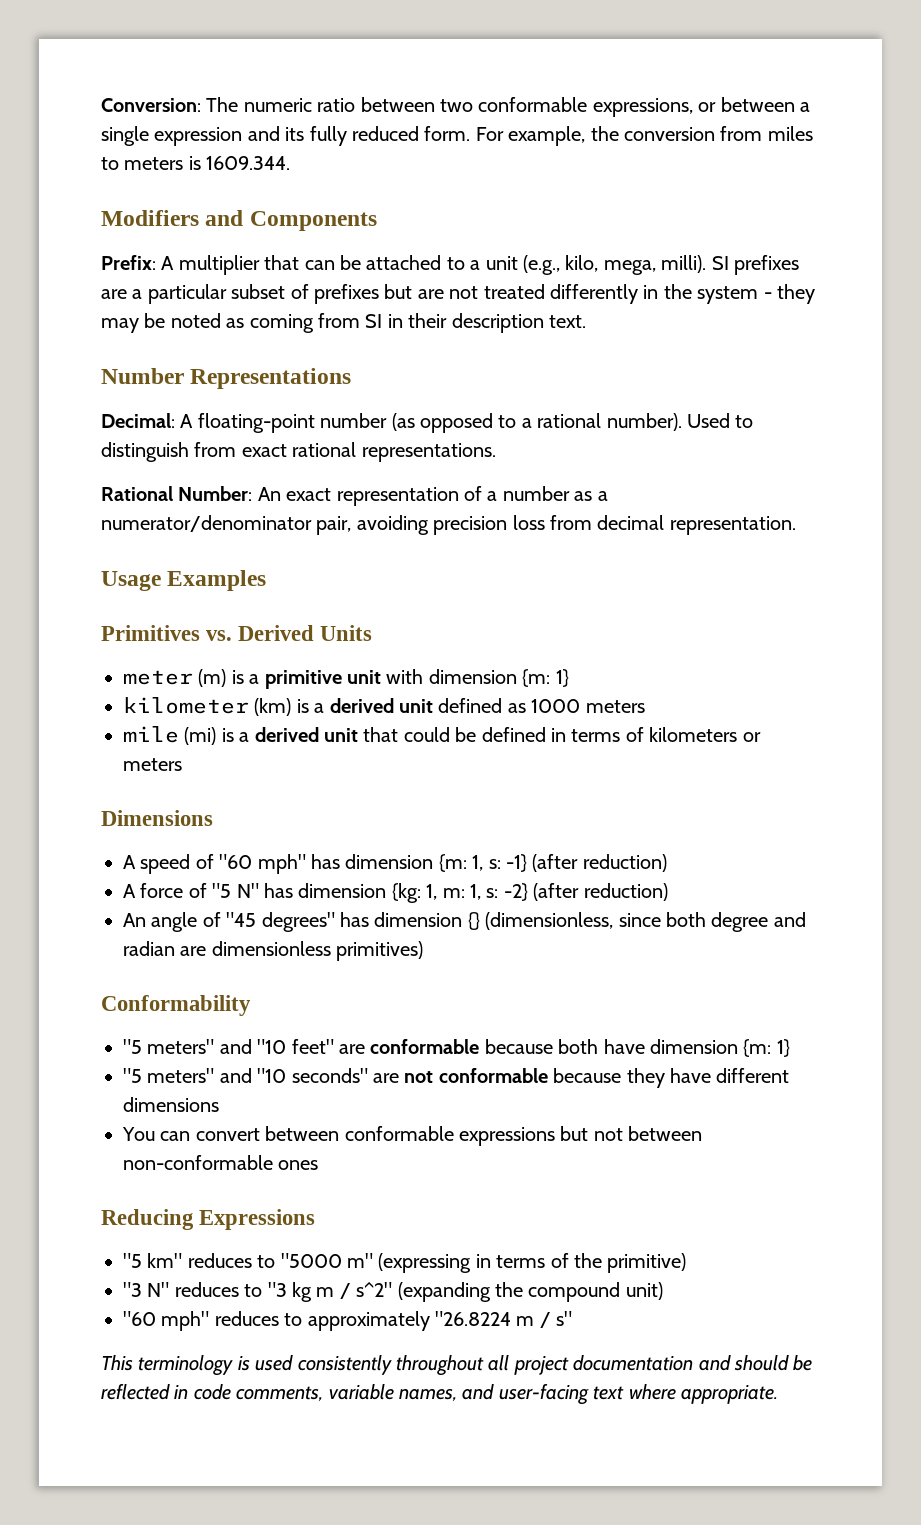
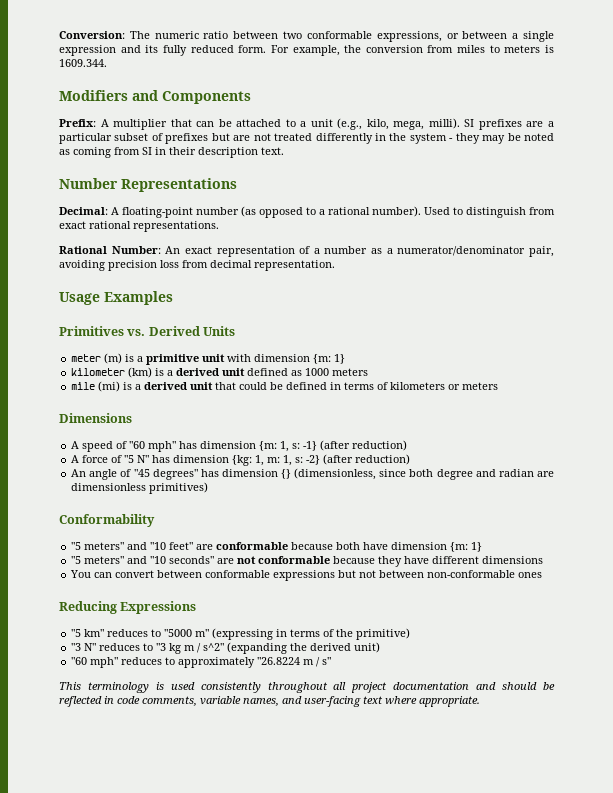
- "3 N" reduces to "3 kg m / s^2" (expanding the compound unit)
+ "3 N" reduces to "3 kg m / s^2" (expanding the derived unit)

